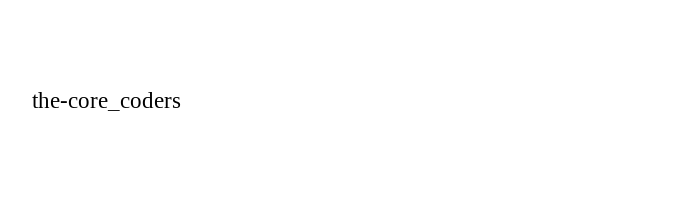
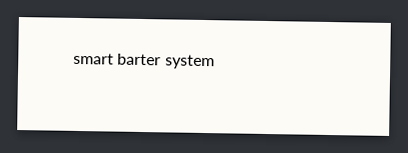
- the-core_coders
+ smart barter system

